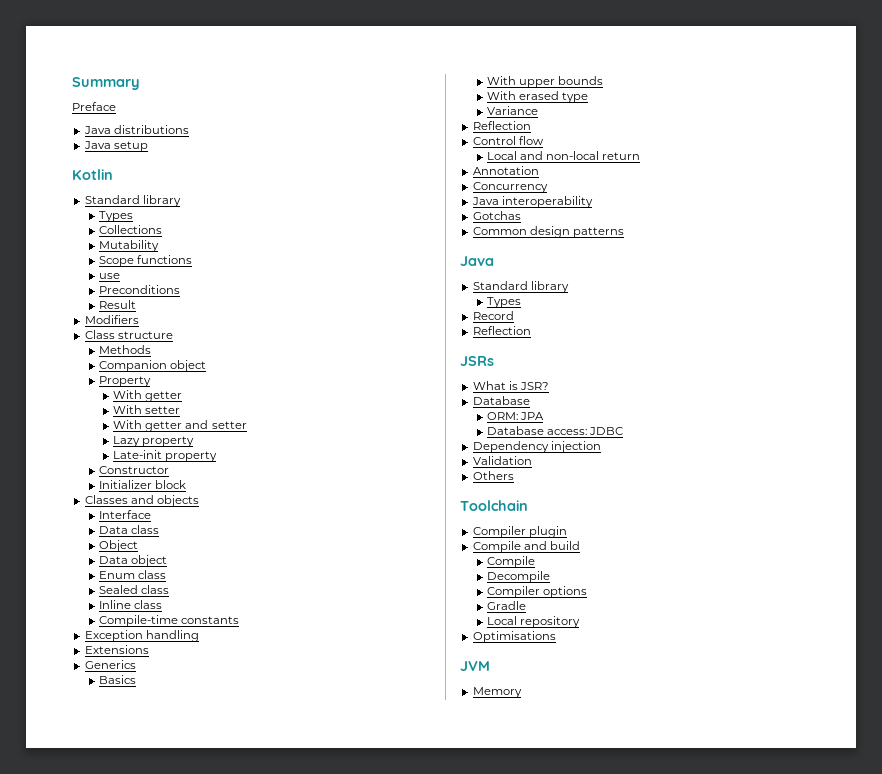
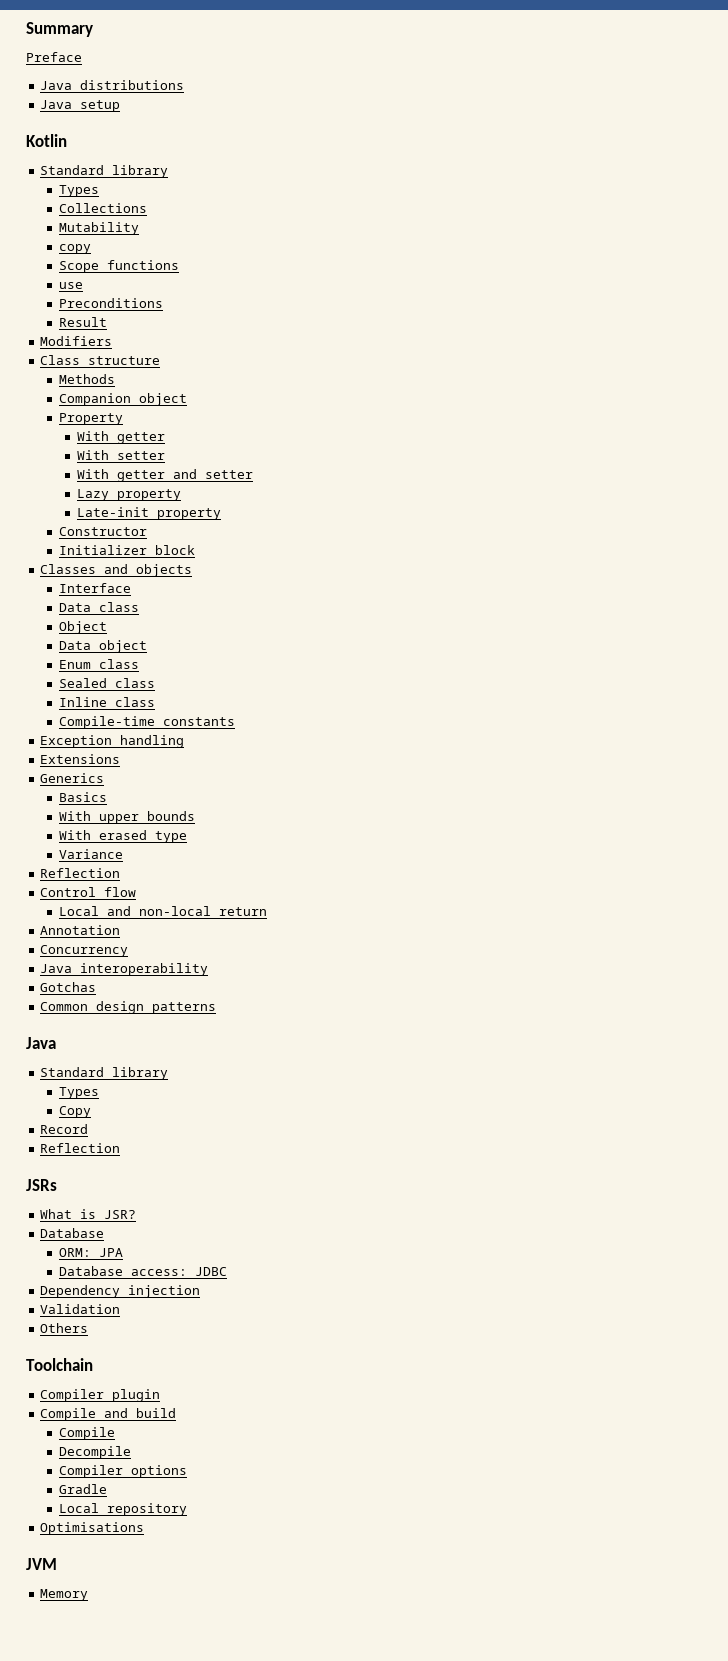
+ copy
+ Copy

